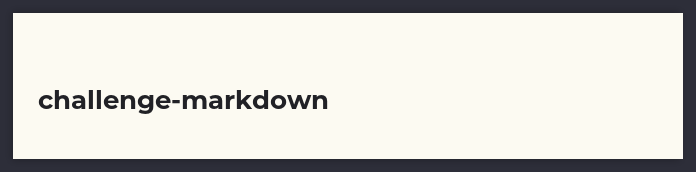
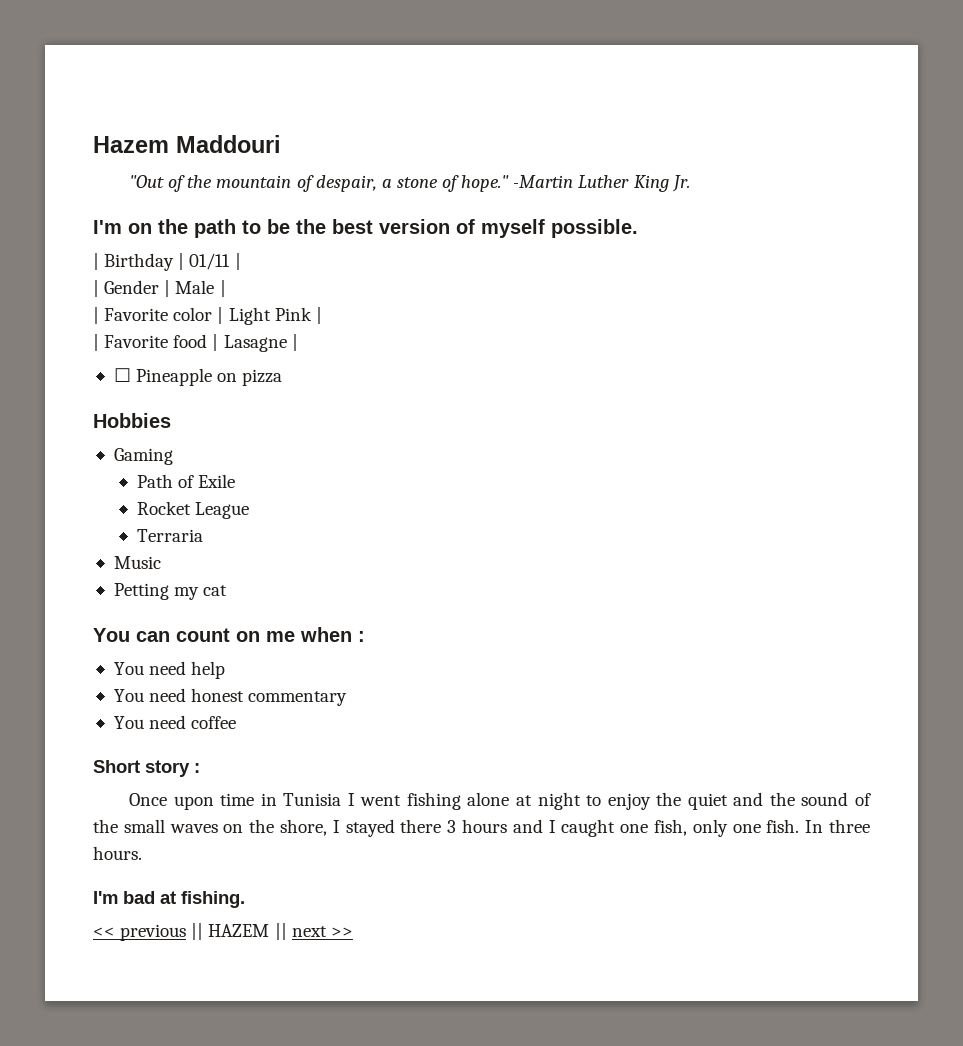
- challenge-markdown
+ Hazem Maddouri
+ "Out of the mountain of despair, a stone of hope." -Martin Luther King Jr.
+ I'm on the path to be the best version of myself possible.
+ | Birthday | 01/11 |
+ | Gender | Male |
+ | Favorite color | Light Pink |
+ | Favorite food | Lasagne |
+ ☐ Pineapple on pizza
+ Hobbies
+ Gaming
+ Path of Exile
+ Rocket League
+ Terraria
+ Music
+ Petting my cat
+ You can count on me when :
+ You need help
+ You need honest commentary
+ You need coffee
+ Short story :
+ Once upon time in Tunisia I went fishing alone at night to enjoy the quiet and the sound of the small waves on the shore, I stayed there 3 hours and I caught one fish, only one fish. In three hours.
+ I'm bad at fishing.
+ << previous || HAZEM || next >>

